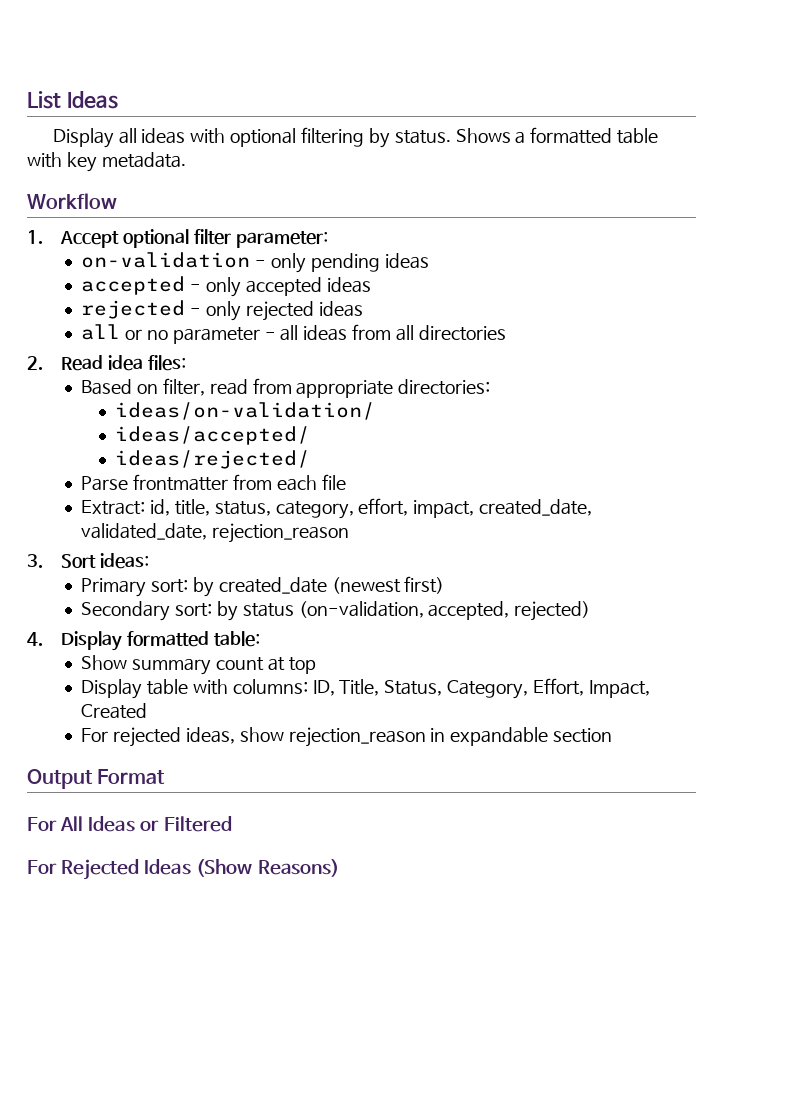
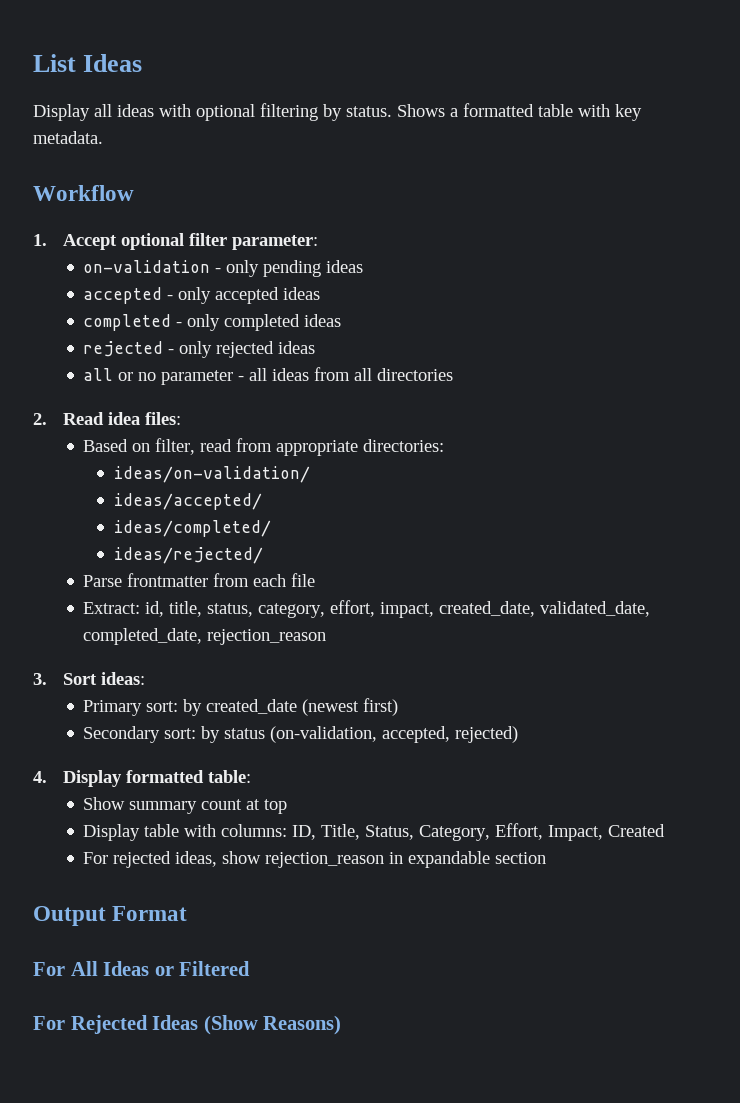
+ completed - only completed ideas
+ ideas/completed/
- Extract: id, title, status, category, effort, impact, created_date, validated_date, rejection_reason
+ Extract: id, title, status, category, effort, impact, created_date, validated_date, completed_date, rejection_reason

